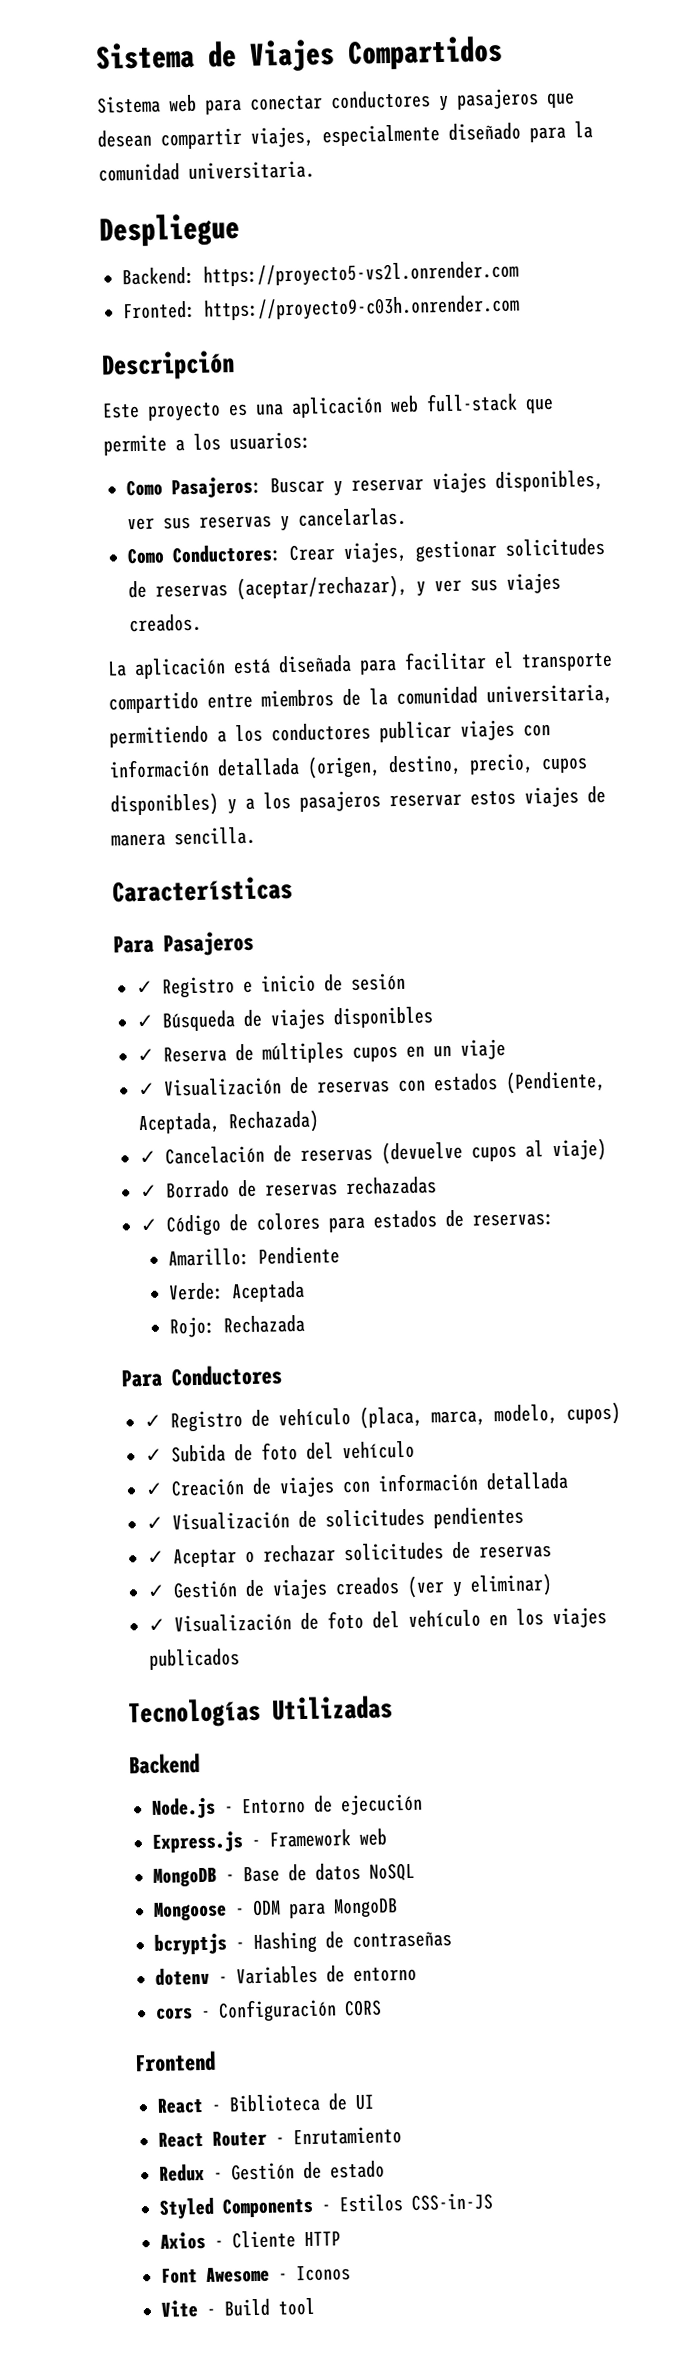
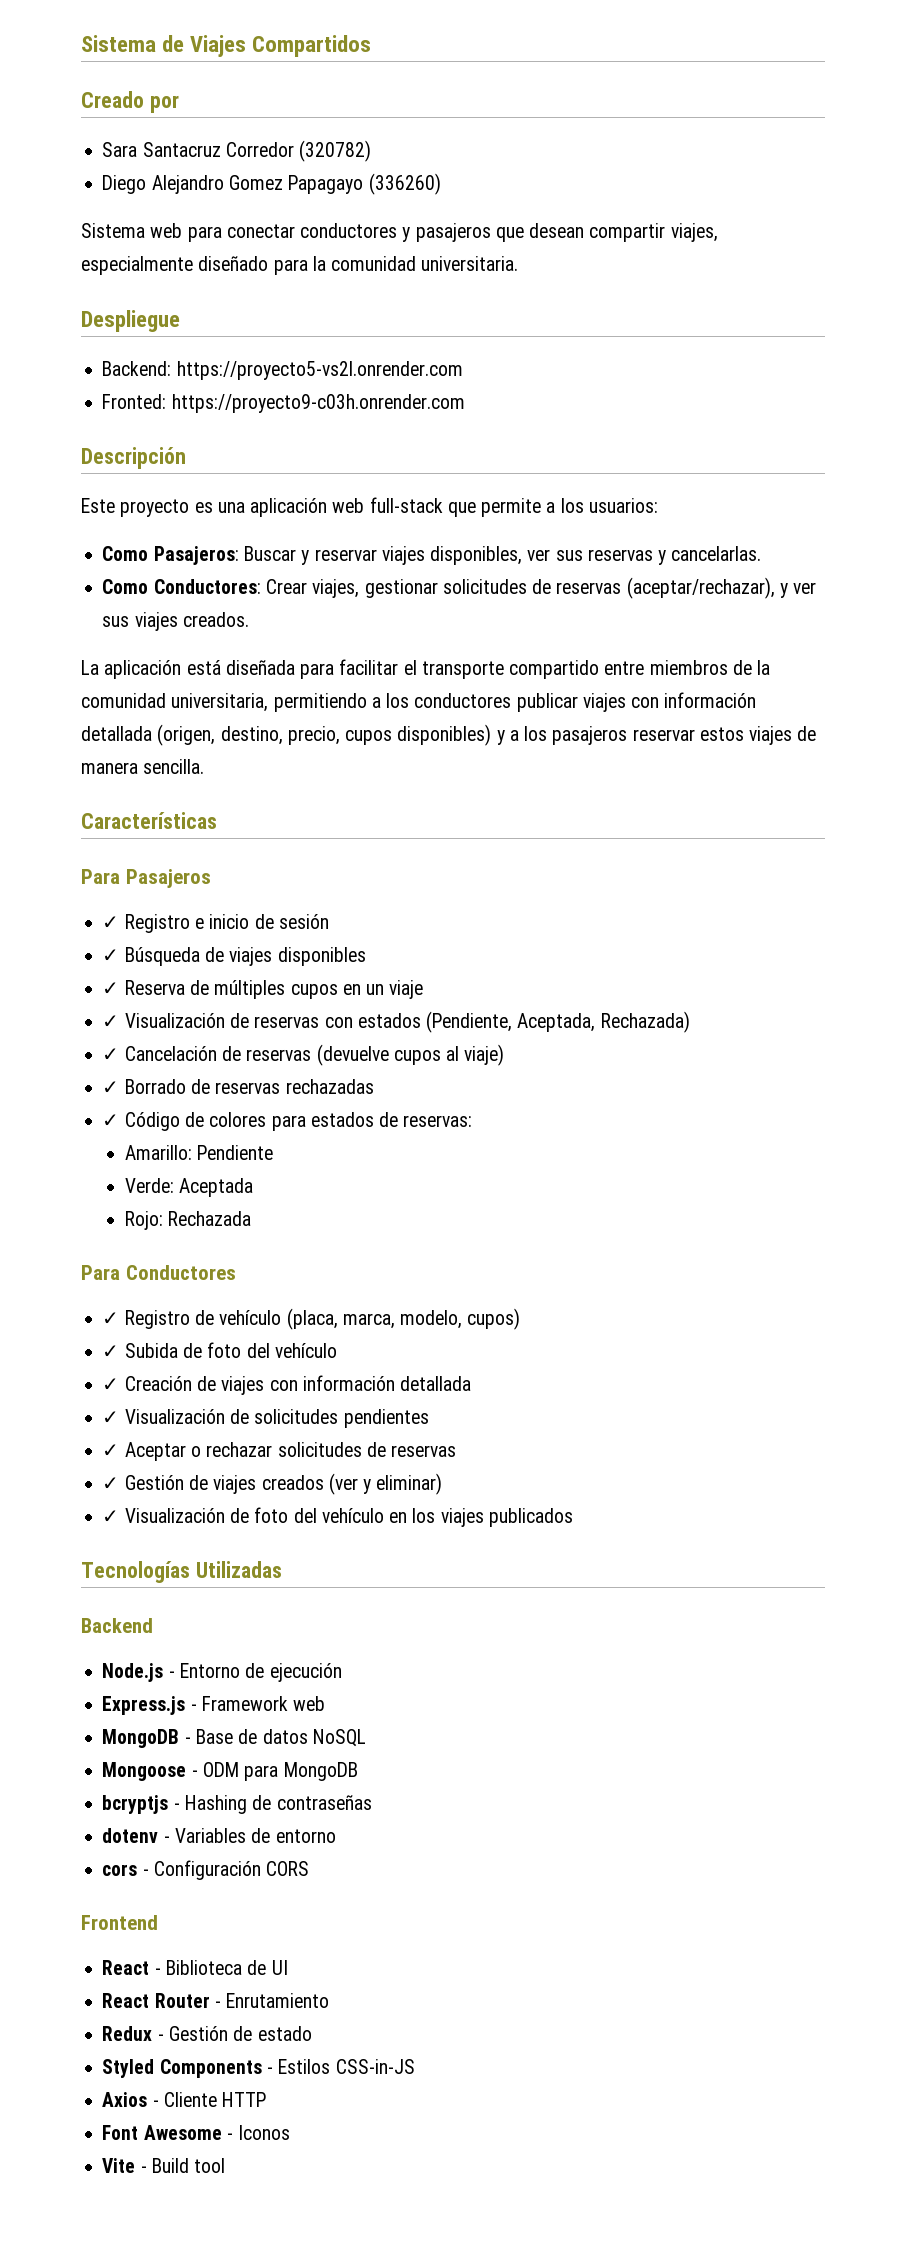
+ Creado por
+ Sara Santacruz Corredor (320782)
+ Diego Alejandro Gomez Papagayo (336260)

